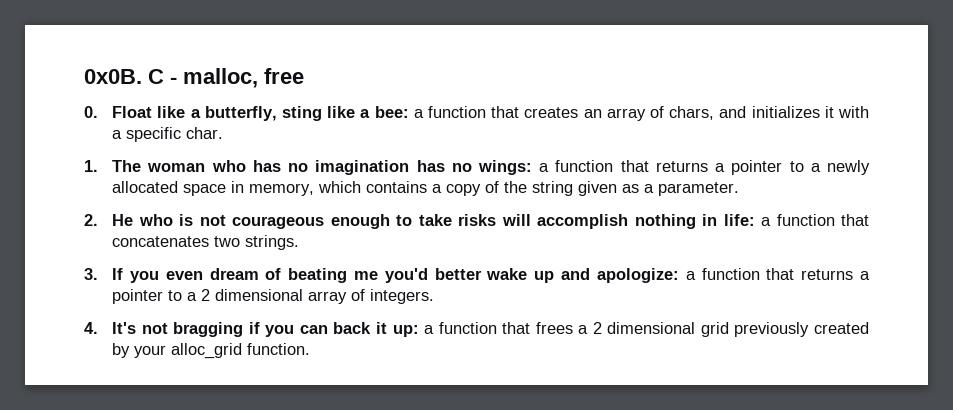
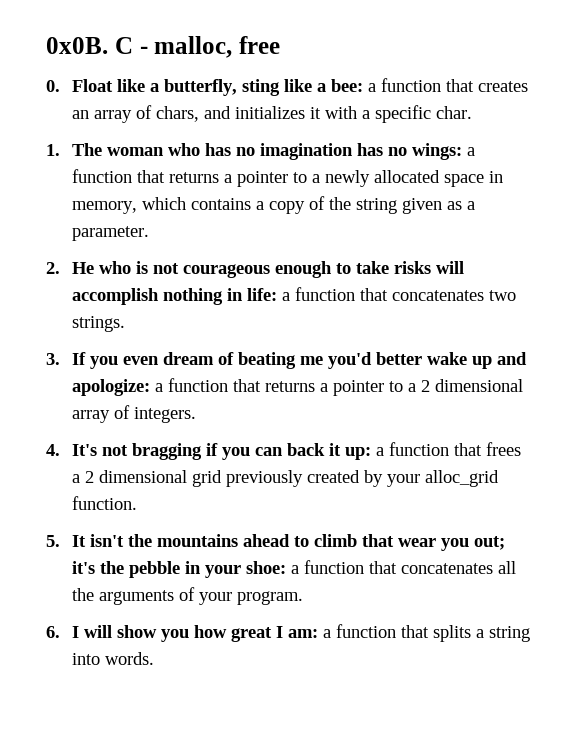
+ 5. It isn't the mountains ahead to climb that wear you out; it's the pebble in your shoe: a function that concatenates all the arguments of your program.
+ 6. I will show you how great I am: a function that splits a string into words.

